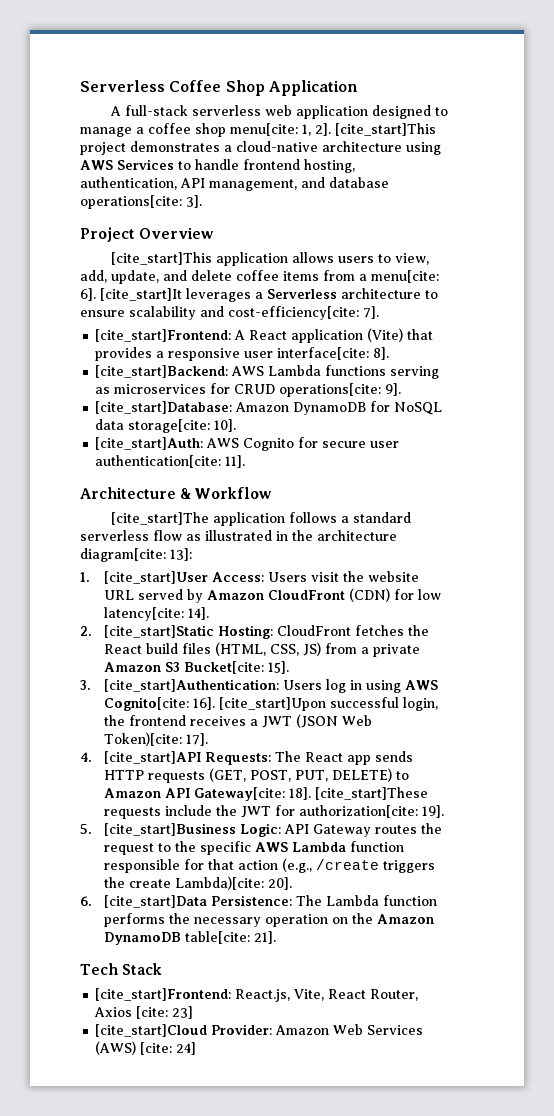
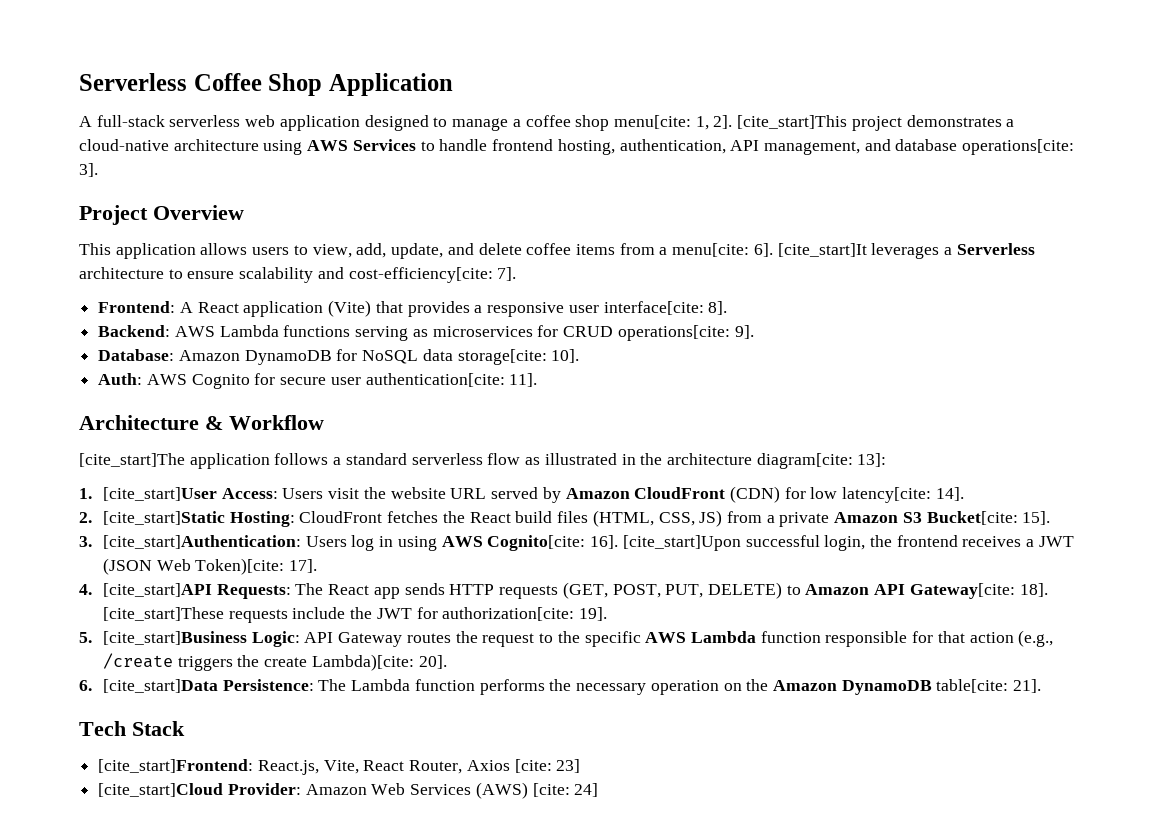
- [cite_start]This application allows users to view, add, update, and delete coffee items from a menu[cite: 6].
+ This application allows users to view, add, update, and delete coffee items from a menu[cite: 6].
- [cite_start]Frontend: A React application (Vite) that provides a responsive user interface[cite: 8].
+ Frontend: A React application (Vite) that provides a responsive user interface[cite: 8].
- [cite_start]Backend: AWS Lambda functions serving as microservices for CRUD operations[cite: 9].
+ Backend: AWS Lambda functions serving as microservices for CRUD operations[cite: 9].
- [cite_start]Database: Amazon DynamoDB for NoSQL data storage[cite: 10].
+ Database: Amazon DynamoDB for NoSQL data storage[cite: 10].
- [cite_start]Auth: AWS Cognito for secure user authentication[cite: 11].
+ Auth: AWS Cognito for secure user authentication[cite: 11].

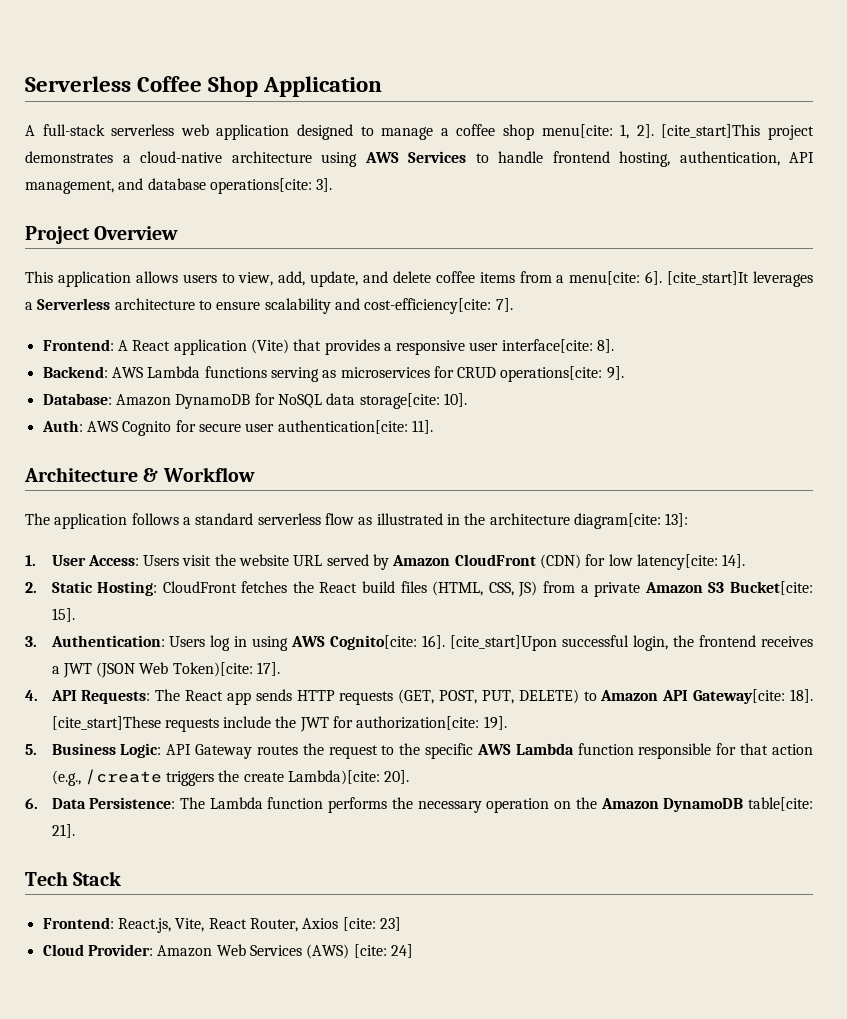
- [cite_start]The application follows a standard serverless flow as illustrated in the architecture diagram[cite: 13]:
+ The application follows a standard serverless flow as illustrated in the architecture diagram[cite: 13]:
- 1. [cite_start]User Access: Users visit the website URL served by Amazon CloudFront (CDN) for low latency[cite: 14].
+ 1. User Access: Users visit the website URL served by Amazon CloudFront (CDN) for low latency[cite: 14].
- 2. [cite_start]Static Hosting: CloudFront fetches the React build files (HTML, CSS, JS) from a private Amazon S3 Bucket[cite: 15].
+ 2. Static Hosting: CloudFront fetches the React build files (HTML, CSS, JS) from a private Amazon S3 Bucket[cite: 15].
- 3. [cite_start]Authentication: Users log in using AWS Cognito[cite: 16].
+ 3. Authentication: Users log in using AWS Cognito[cite: 16].
- 4. [cite_start]API Requests: The React app sends HTTP requests (GET, POST, PUT, DELETE) to Amazon API Gateway[cite: 18].
+ 4. API Requests: The React app sends HTTP requests (GET, POST, PUT, DELETE) to Amazon API Gateway[cite: 18].
- 5. [cite_start]Business Logic: API Gateway routes the request to the specific AWS Lambda function responsible for that action (e.g., /create triggers the create Lambda)[cite: 20].
+ 5. Business Logic: API Gateway routes the request to the specific AWS Lambda function responsible for that action (e.g., /create triggers the create Lambda)[cite: 20].
- 6. [cite_start]Data Persistence: The Lambda function performs the necessary operation on the Amazon DynamoDB table[cite: 21].
+ 6. Data Persistence: The Lambda function performs the necessary operation on the Amazon DynamoDB table[cite: 21].
- [cite_start]Frontend: React.js, Vite, React Router, Axios [cite: 23]
+ Frontend: React.js, Vite, React Router, Axios [cite: 23]
- [cite_start]Cloud Provider: Amazon Web Services (AWS) [cite: 24]
+ Cloud Provider: Amazon Web Services (AWS) [cite: 24]

